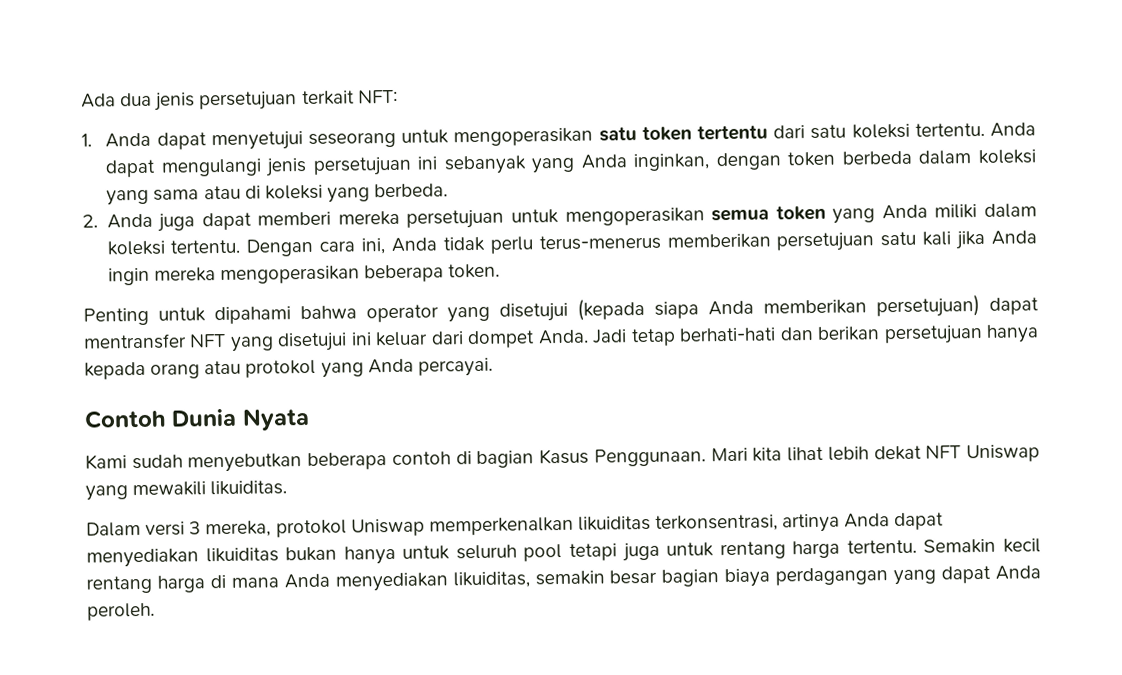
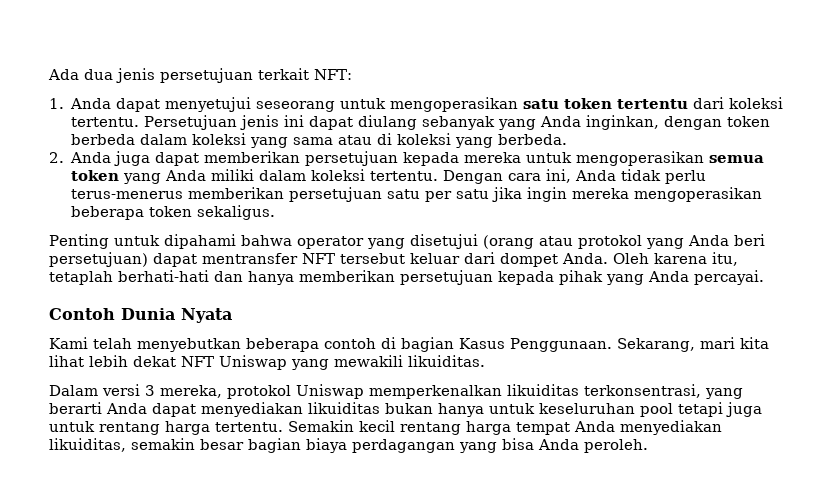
- 1. Anda dapat menyetujui seseorang untuk mengoperasikan satu token tertentu dari satu koleksi tertentu. Anda dapat mengulangi jenis persetujuan ini sebanyak yang Anda inginkan, dengan token berbeda dalam koleksi yang sama atau di koleksi yang berbeda.
+ 1. Anda dapat menyetujui seseorang untuk mengoperasikan satu token tertentu dari koleksi tertentu. Persetujuan jenis ini dapat diulang sebanyak yang Anda inginkan, dengan token berbeda dalam koleksi yang sama atau di koleksi yang berbeda.
- 2. Anda juga dapat memberi mereka persetujuan untuk mengoperasikan semua token yang Anda miliki dalam koleksi tertentu.
+ 2. Anda juga dapat memberikan persetujuan kepada mereka untuk mengoperasikan semua token yang Anda miliki dalam koleksi tertentu.
- Dengan cara ini, Anda tidak perlu terus-menerus memberikan persetujuan satu kali jika Anda ingin mereka mengoperasikan beberapa token.
+ Dengan cara ini, Anda tidak perlu terus-menerus memberikan persetujuan satu per satu jika ingin mereka mengoperasikan beberapa token sekaligus.
- Penting untuk dipahami bahwa operator yang disetujui (kepada siapa Anda memberikan persetujuan) dapat mentransfer NFT yang disetujui ini keluar dari dompet Anda.
+ Penting untuk dipahami bahwa operator yang disetujui (orang atau protokol yang Anda beri persetujuan) dapat mentransfer NFT tersebut keluar dari dompet Anda.
- Jadi tetap berhati-hati dan berikan persetujuan hanya kepada orang atau protokol yang Anda percayai.
+ Oleh karena itu, tetaplah berhati-hati dan hanya memberikan persetujuan kepada pihak yang Anda percayai.
- Kami sudah menyebutkan beberapa contoh di bagian Kasus Penggunaan.
+ Kami telah menyebutkan beberapa contoh di bagian Kasus Penggunaan.
- Mari kita lihat lebih dekat NFT Uniswap yang mewakili likuiditas.
+ Sekarang, mari kita lihat lebih dekat NFT Uniswap yang mewakili likuiditas.
- Dalam versi 3 mereka, protokol Uniswap memperkenalkan likuiditas terkonsentrasi, artinya Anda dapat menyediakan likuiditas bukan hanya untuk seluruh pool tetapi juga untuk rentang harga tertentu.
+ Dalam versi 3 mereka, protokol Uniswap memperkenalkan likuiditas terkonsentrasi, yang berarti Anda dapat menyediakan likuiditas bukan hanya untuk keseluruhan pool tetapi juga untuk rentang harga tertentu.
- Semakin kecil rentang harga di mana Anda menyediakan likuiditas, semakin besar bagian biaya perdagangan yang dapat Anda peroleh.
+ Semakin kecil rentang harga tempat Anda menyediakan likuiditas, semakin besar bagian biaya perdagangan yang bisa Anda peroleh.

